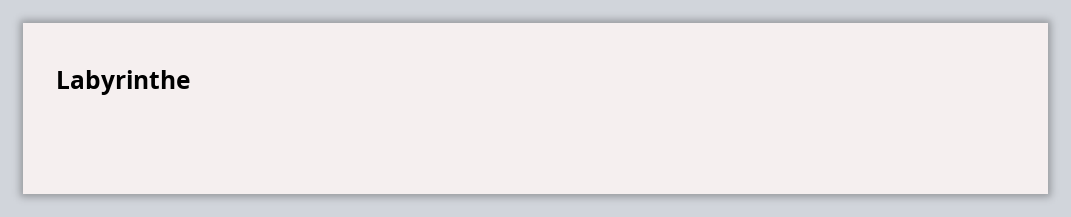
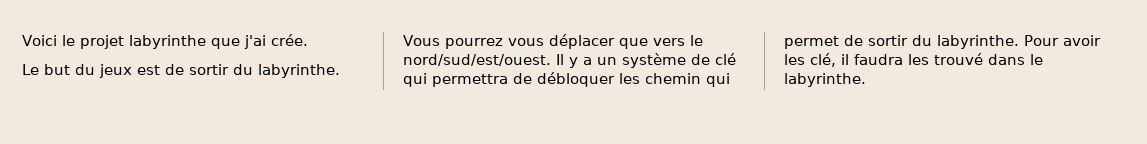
- Labyrinthe
+ Voici le projet labyrinthe que j'ai crée.
+ Le but du jeux est de sortir du labyrinthe. Vous pourrez vous déplacer que vers le nord/sud/est/ouest. Il y a un système de clé qui permettra de débloquer les chemin qui permet de sortir du labyrinthe. Pour avoir les clé, il faudra les trouvé dans le labyrinthe.

